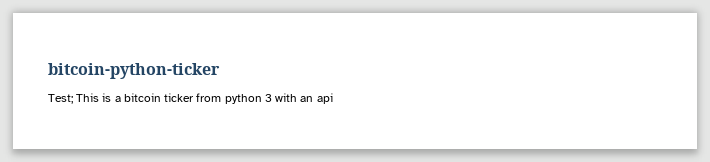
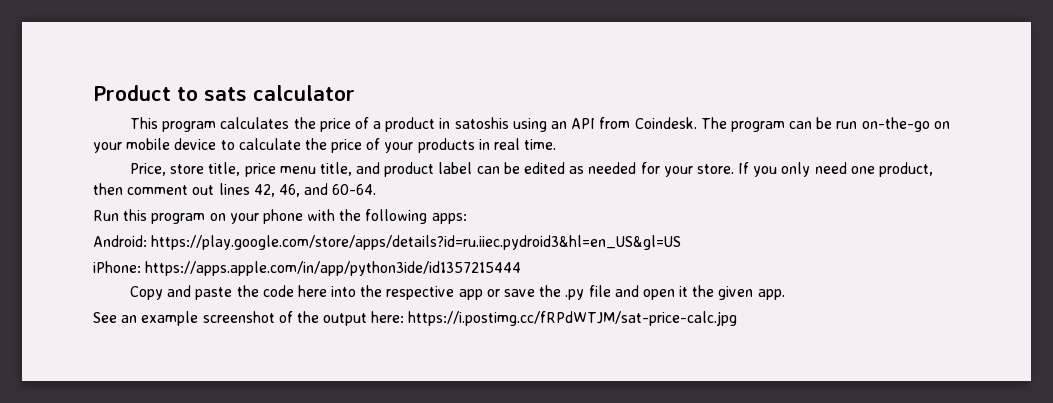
- bitcoin-python-ticker
- Test; This is a bitcoin ticker from python 3 with an api
+ Product to sats calculator
+ This program calculates the price of a product in satoshis using an API from Coindesk. The program can be run on-the-go on your mobile device to calculate the price of your products in real time.
+ Price, store title, price menu title, and product label can be edited as needed for your store. If you only need one product, then comment out lines 42, 46, and 60-64.
+ Run this program on your phone with the following apps:
+ Android: https://play.google.com/store/apps/details?id=ru.iiec.pydroid3&hl=en_US&gl=US
+ iPhone: https://apps.apple.com/in/app/python3ide/id1357215444
+ Copy and paste the code here into the respective app or save the .py file and open it the given app.
+ See an example screenshot of the output here: https://i.postimg.cc/fRPdWTJM/sat-price-calc.jpg

